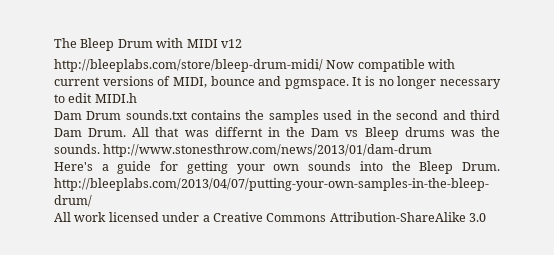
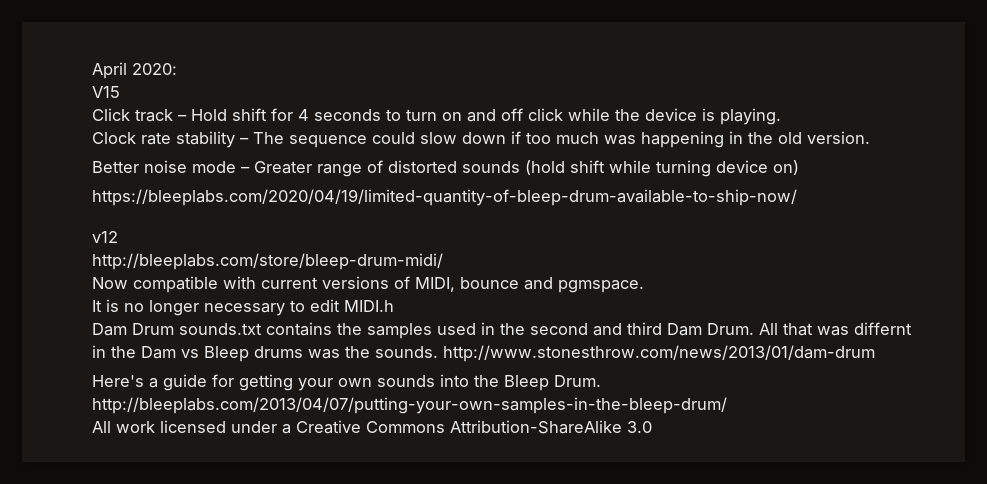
- The Bleep Drum with MIDI v12
+ April 2020:
+ V15
+ Click track – Hold shift for 4 seconds to turn on and off click while the device is playing.
+ Clock rate stability – The sequence could slow down if too much was happening in the old version.
+ Better noise mode – Greater range of distorted sounds (hold shift while turning device on)
+ https://bleeplabs.com/2020/04/19/limited-quantity-of-bleep-drum-available-to-ship-now/
+ v12
- http://bleeplabs.com/store/bleep-drum-midi/ Now compatible with current versions of MIDI, bounce and pgmspace. It is no longer necessary to edit MIDI.h
+ http://bleeplabs.com/store/bleep-drum-midi/
+ Now compatible with current versions of MIDI, bounce and pgmspace.
+ It is no longer necessary to edit MIDI.h

